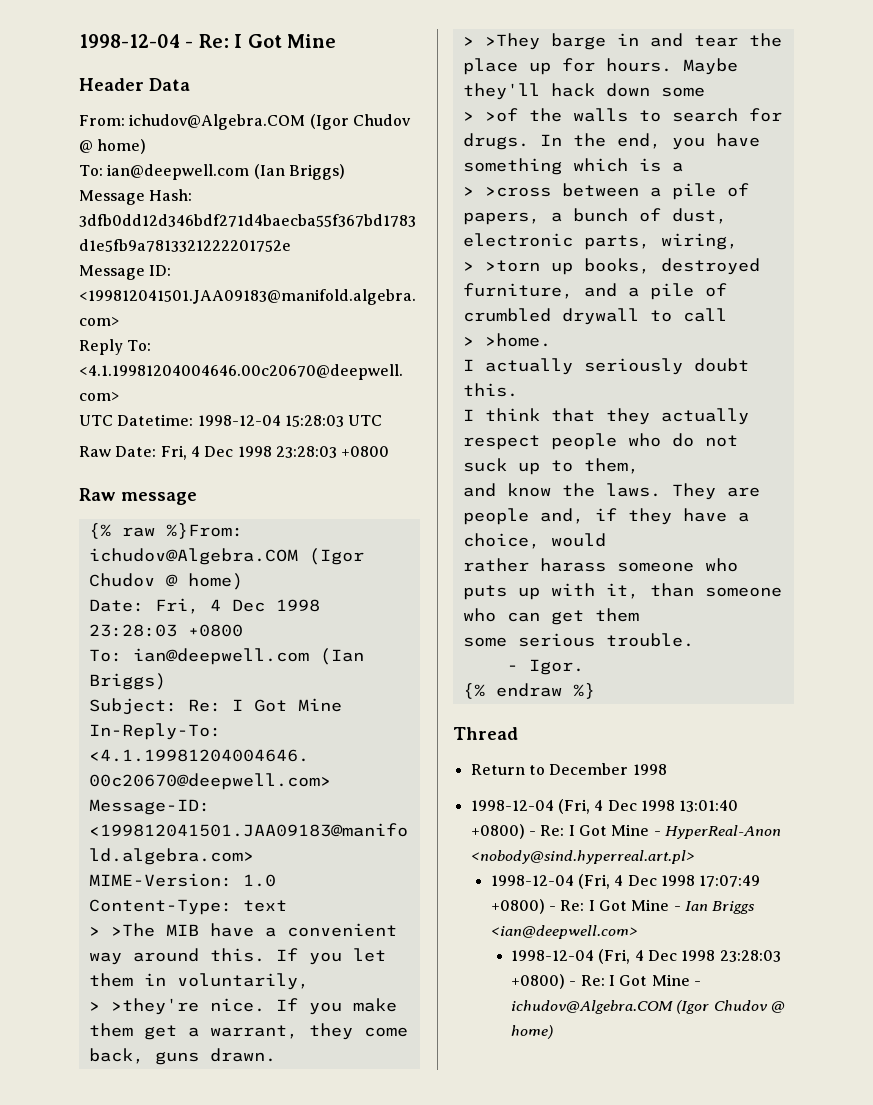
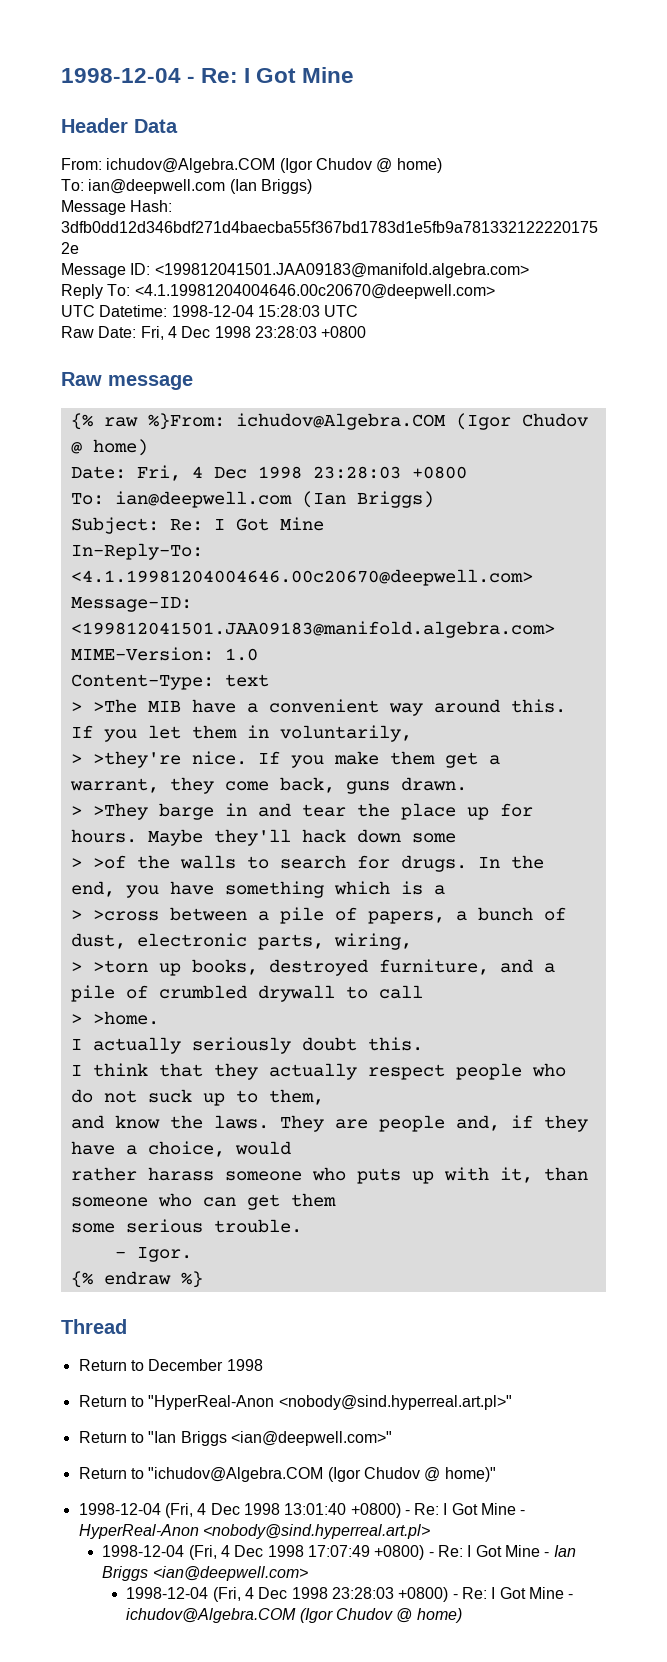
+ Return to "HyperReal-Anon <nobody@sind.hyperreal.art.pl>"
+ Return to "Ian Briggs <ian@deepwell.com>"
+ Return to "ichudov@Algebra.COM (Igor Chudov @ home)"

